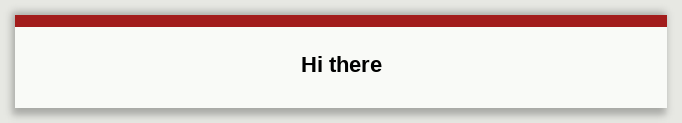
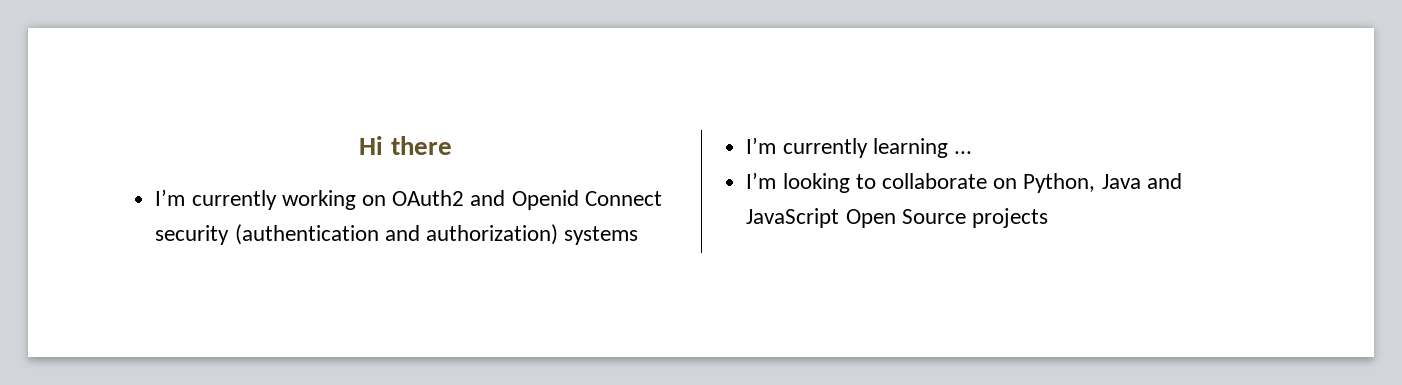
+ I’m currently working on OAuth2 and Openid Connect security (authentication and authorization) systems
+ I’m currently learning ...
+ I’m looking to collaborate on Python, Java and JavaScript Open Source projects

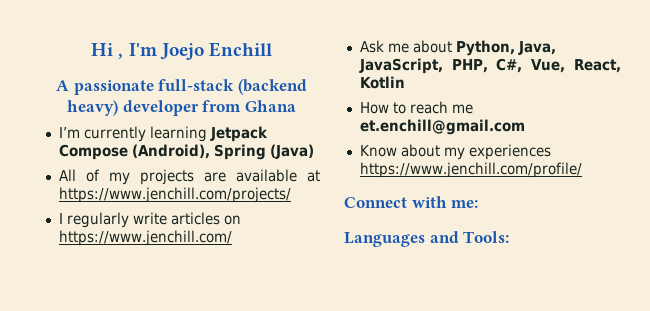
- Hi there
- I’m currently working on OAuth2 and Openid Connect security (authentication and authorization) systems
- I’m currently learning ...
- I’m looking to collaborate on Python, Java and JavaScript Open Source projects
+ Hi , I'm Joejo Enchill
+ A passionate full-stack (backend heavy) developer from Ghana
+ I’m currently learning Jetpack Compose (Android), Spring (Java)
+ All of my projects are available at https://www.jenchill.com/projects/
+ I regularly write articles on https://www.jenchill.com/
+ Ask me about Python, Java, JavaScript, PHP, C#, Vue, React, Kotlin
+ How to reach me et.enchill@gmail.com
+ Know about my experiences https://www.jenchill.com/profile/
+ Connect with me:
+ Languages and Tools:

